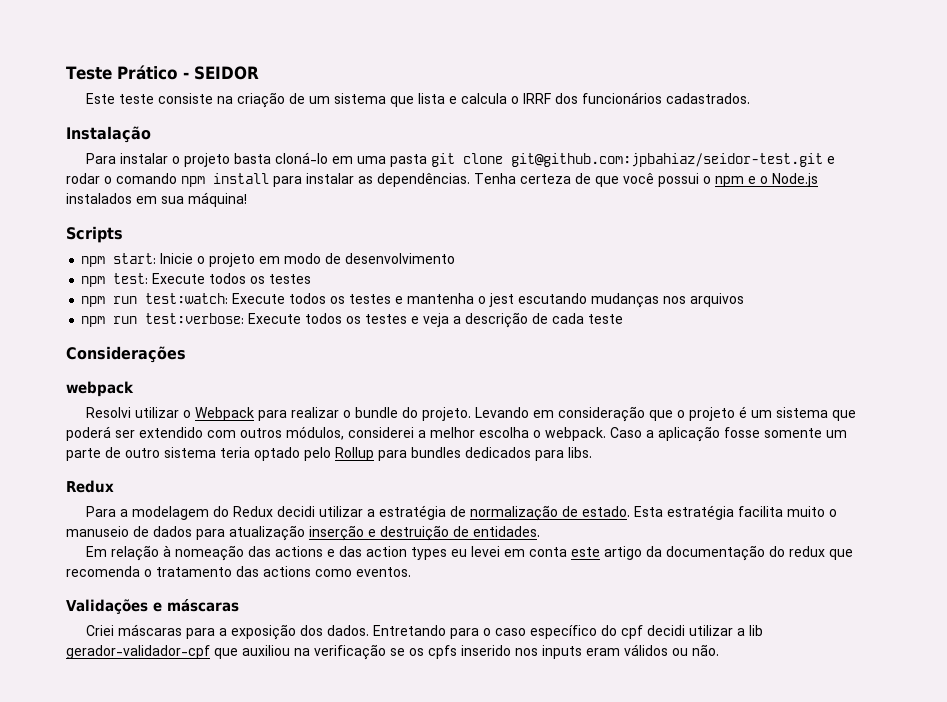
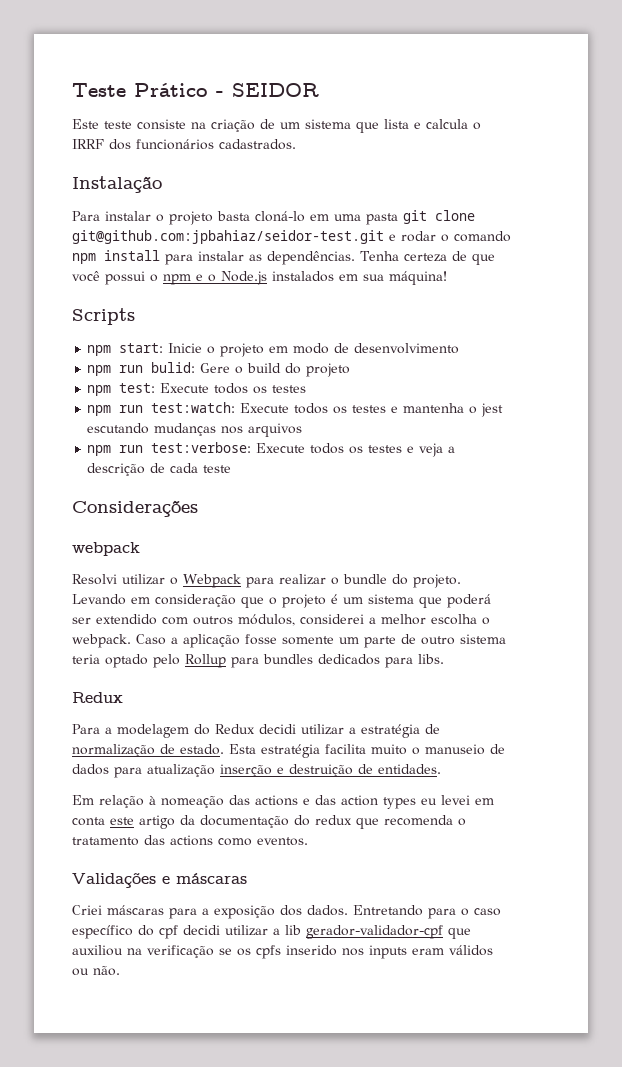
+ npm run bulid: Gere o build do projeto

